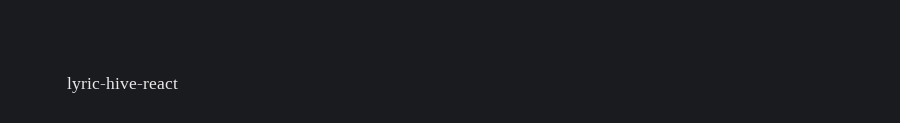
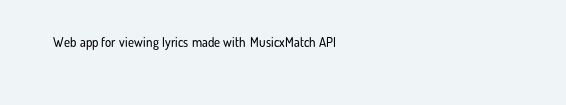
- lyric-hive-react
+ Web app for viewing lyrics made with MusicxMatch API

